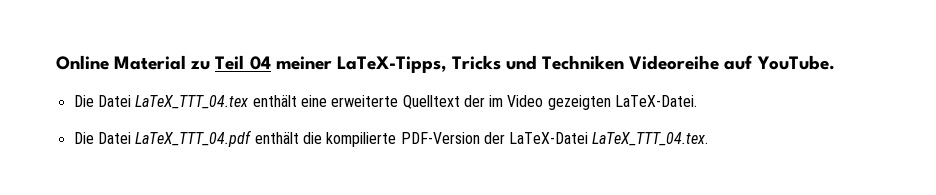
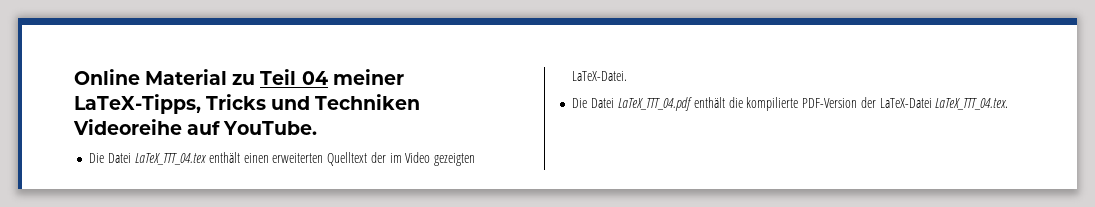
- Die Datei LaTeX_TTT_04.tex enthält eine erweiterte Quelltext der im Video gezeigten LaTeX-Datei.
+ Die Datei LaTeX_TTT_04.tex enthält einen erweiterten Quelltext der im Video gezeigten LaTeX-Datei.

